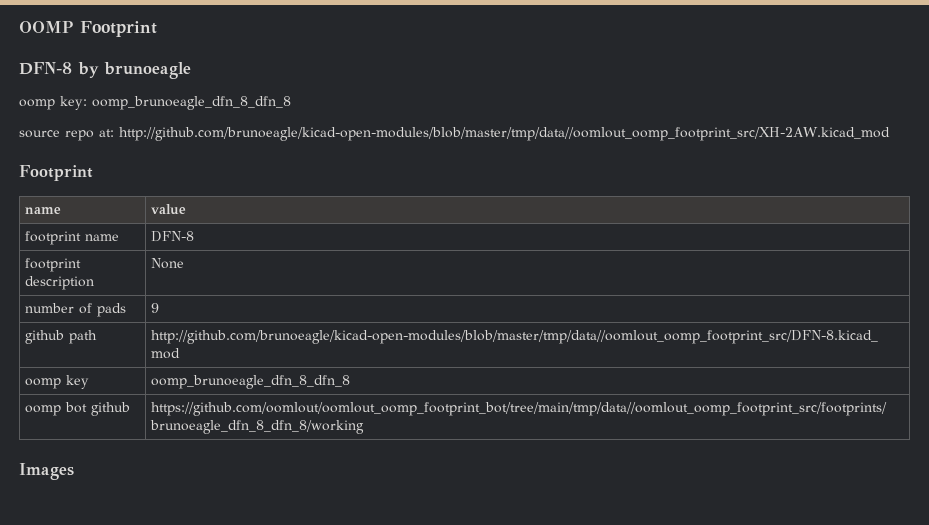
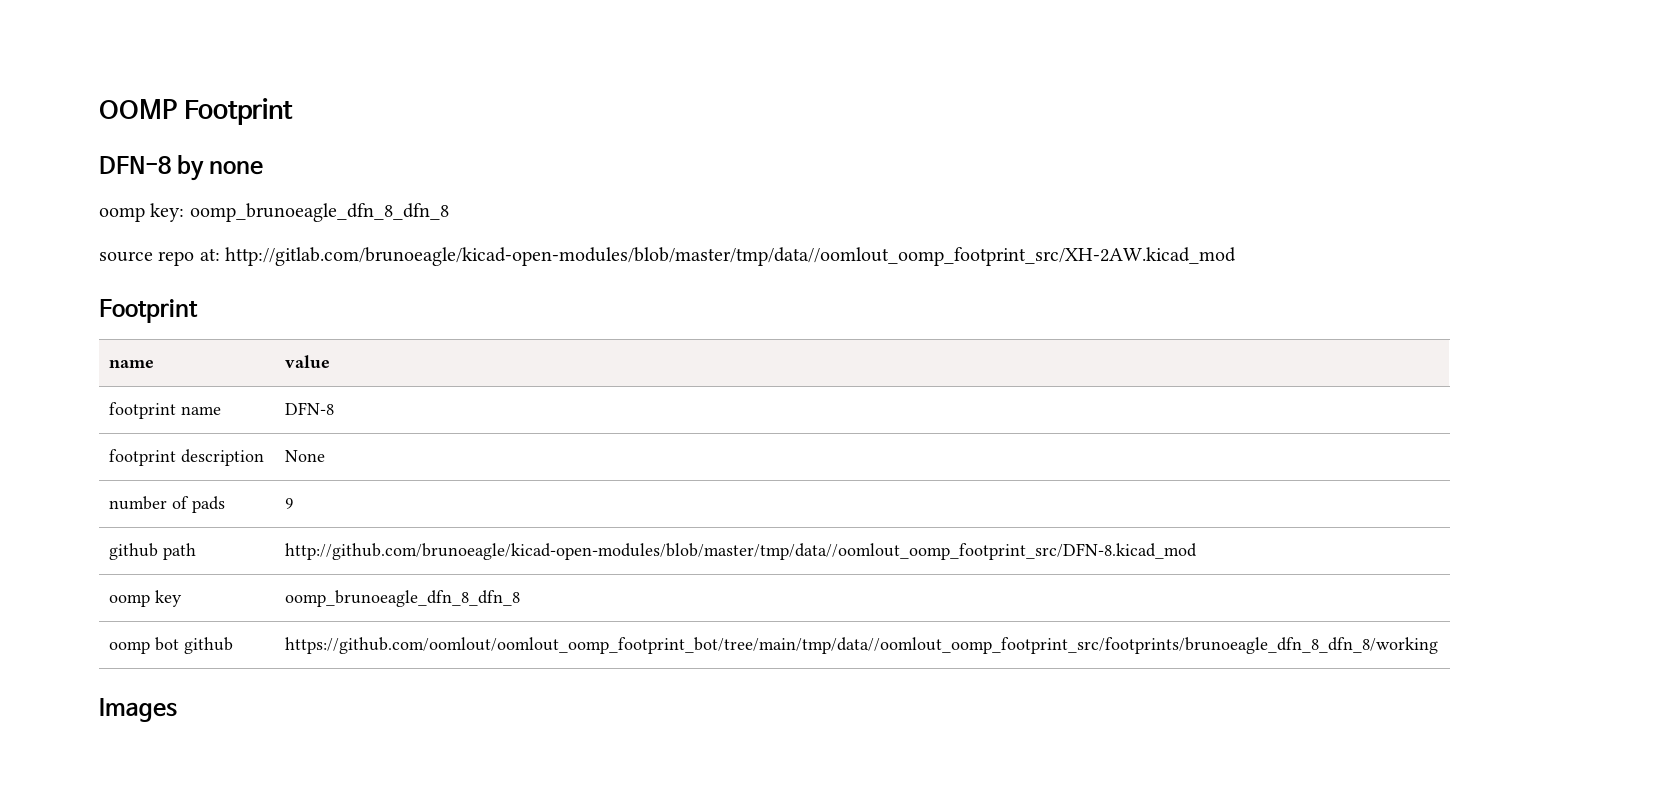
- DFN-8 by brunoeagle
+ DFN-8 by none
- source repo at: http://github.com/brunoeagle/kicad-open-modules/blob/master/tmp/data//oomlout_oomp_footprint_src/XH-2AW.kicad_mod
+ source repo at: http://gitlab.com/brunoeagle/kicad-open-modules/blob/master/tmp/data//oomlout_oomp_footprint_src/XH-2AW.kicad_mod

